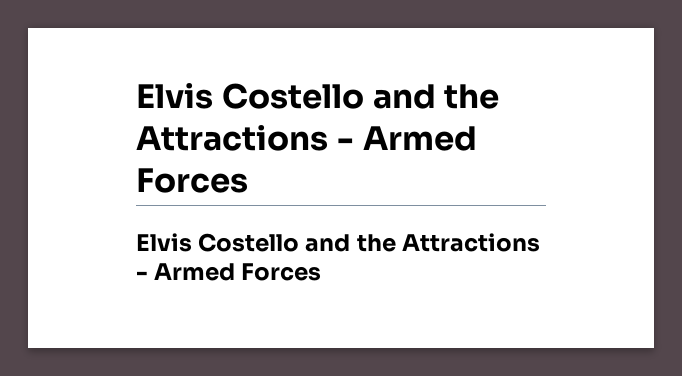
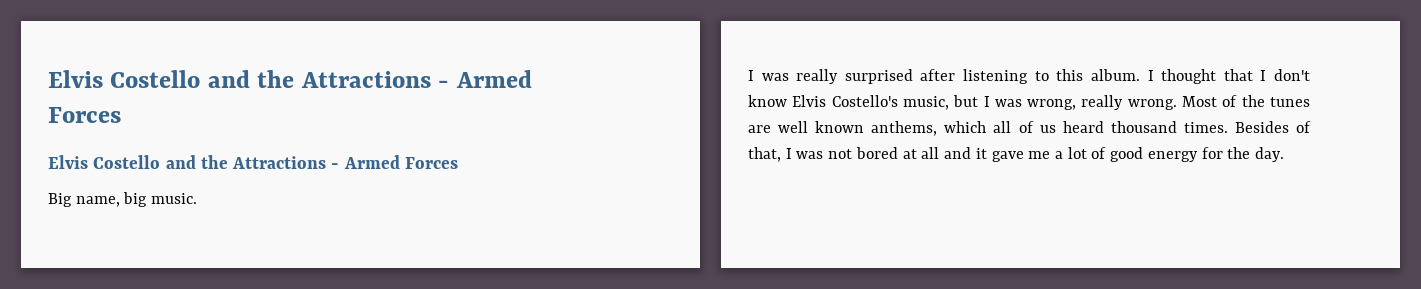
+ Big name, big music.
+ I was really surprised after listening to this album. I thought that I don't know Elvis Costello's music, but I was wrong, really wrong. Most of the tunes are well known anthems, which all of us heard thousand times. Besides of that, I was not bored at all and it gave me a lot of good energy for the day.

